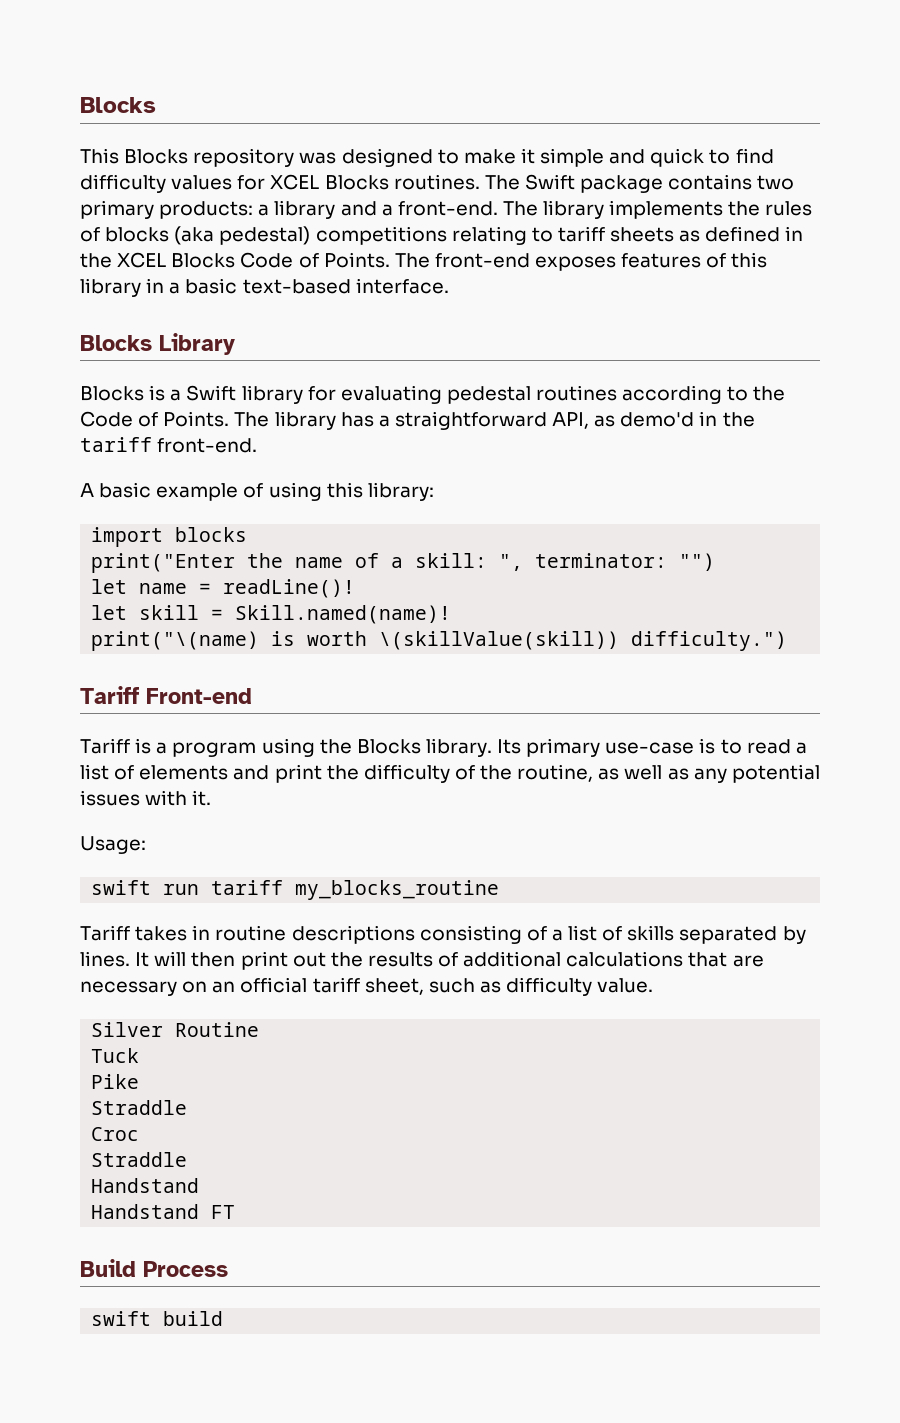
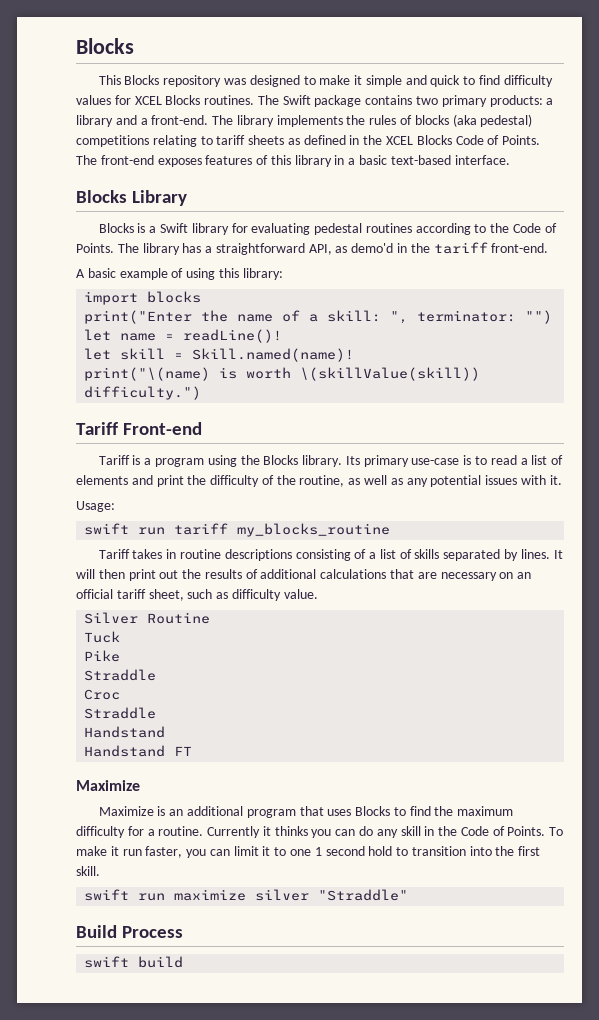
  Handstand FT
+ Maximize
+ Maximize is an additional program that uses Blocks to find the maximum difficulty for a routine. Currently it thinks you can do any skill in the Code of Points. To make it run faster, you can limit it to one 1 second hold to transition into the first skill.
+ swift run maximize silver "Straddle"

